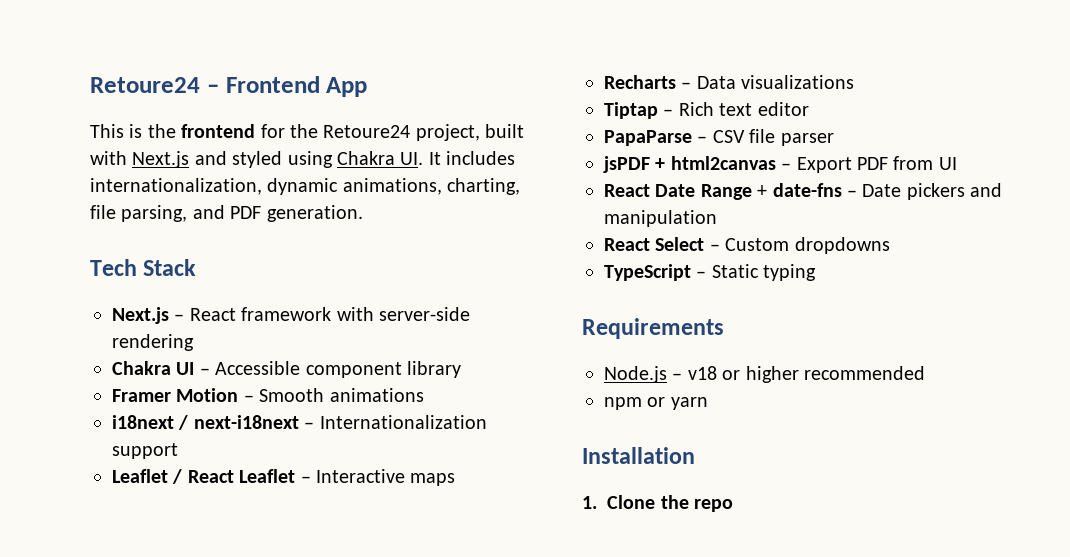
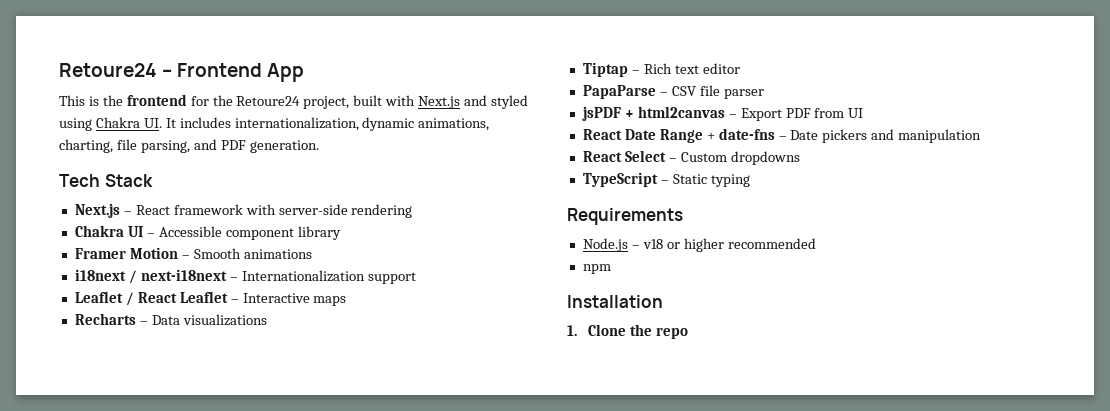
- npm or yarn
+ npm

